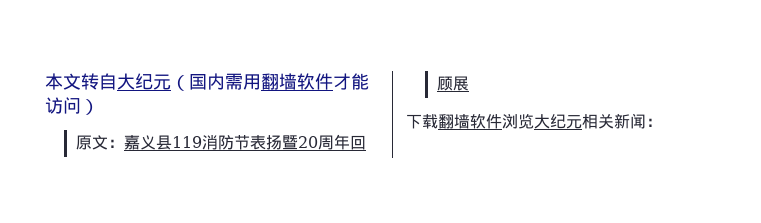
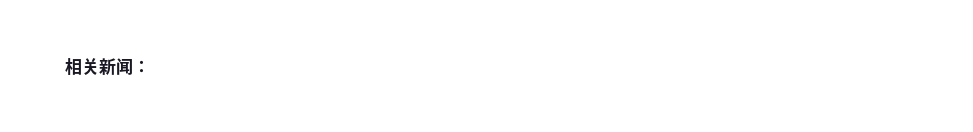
- 本文转自大纪元（国内需用翻墙软件才能访问）
- 原文：嘉义县119消防节表扬暨20周年回顾展
- 下载翻墙软件浏览大纪元相关新闻：
+ 相关新闻：

